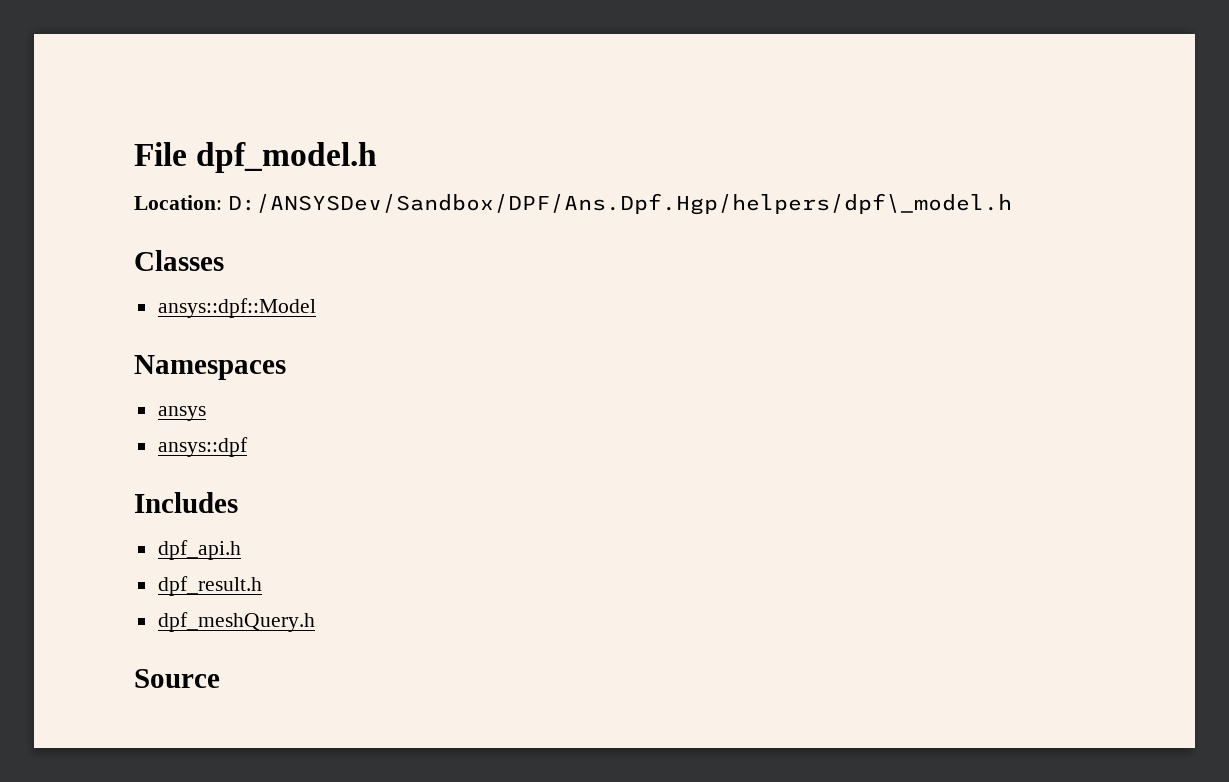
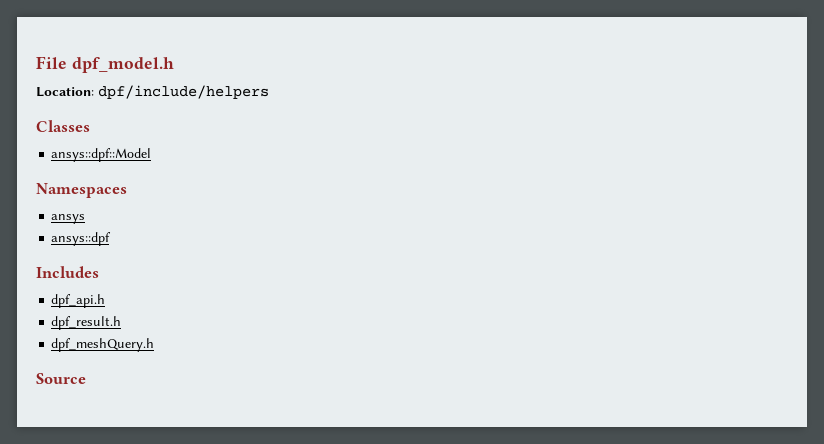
- Location: D:/ANSYSDev/Sandbox/DPF/Ans.Dpf.Hgp/helpers/dpf\_model.h
+ Location: dpf/include/helpers

